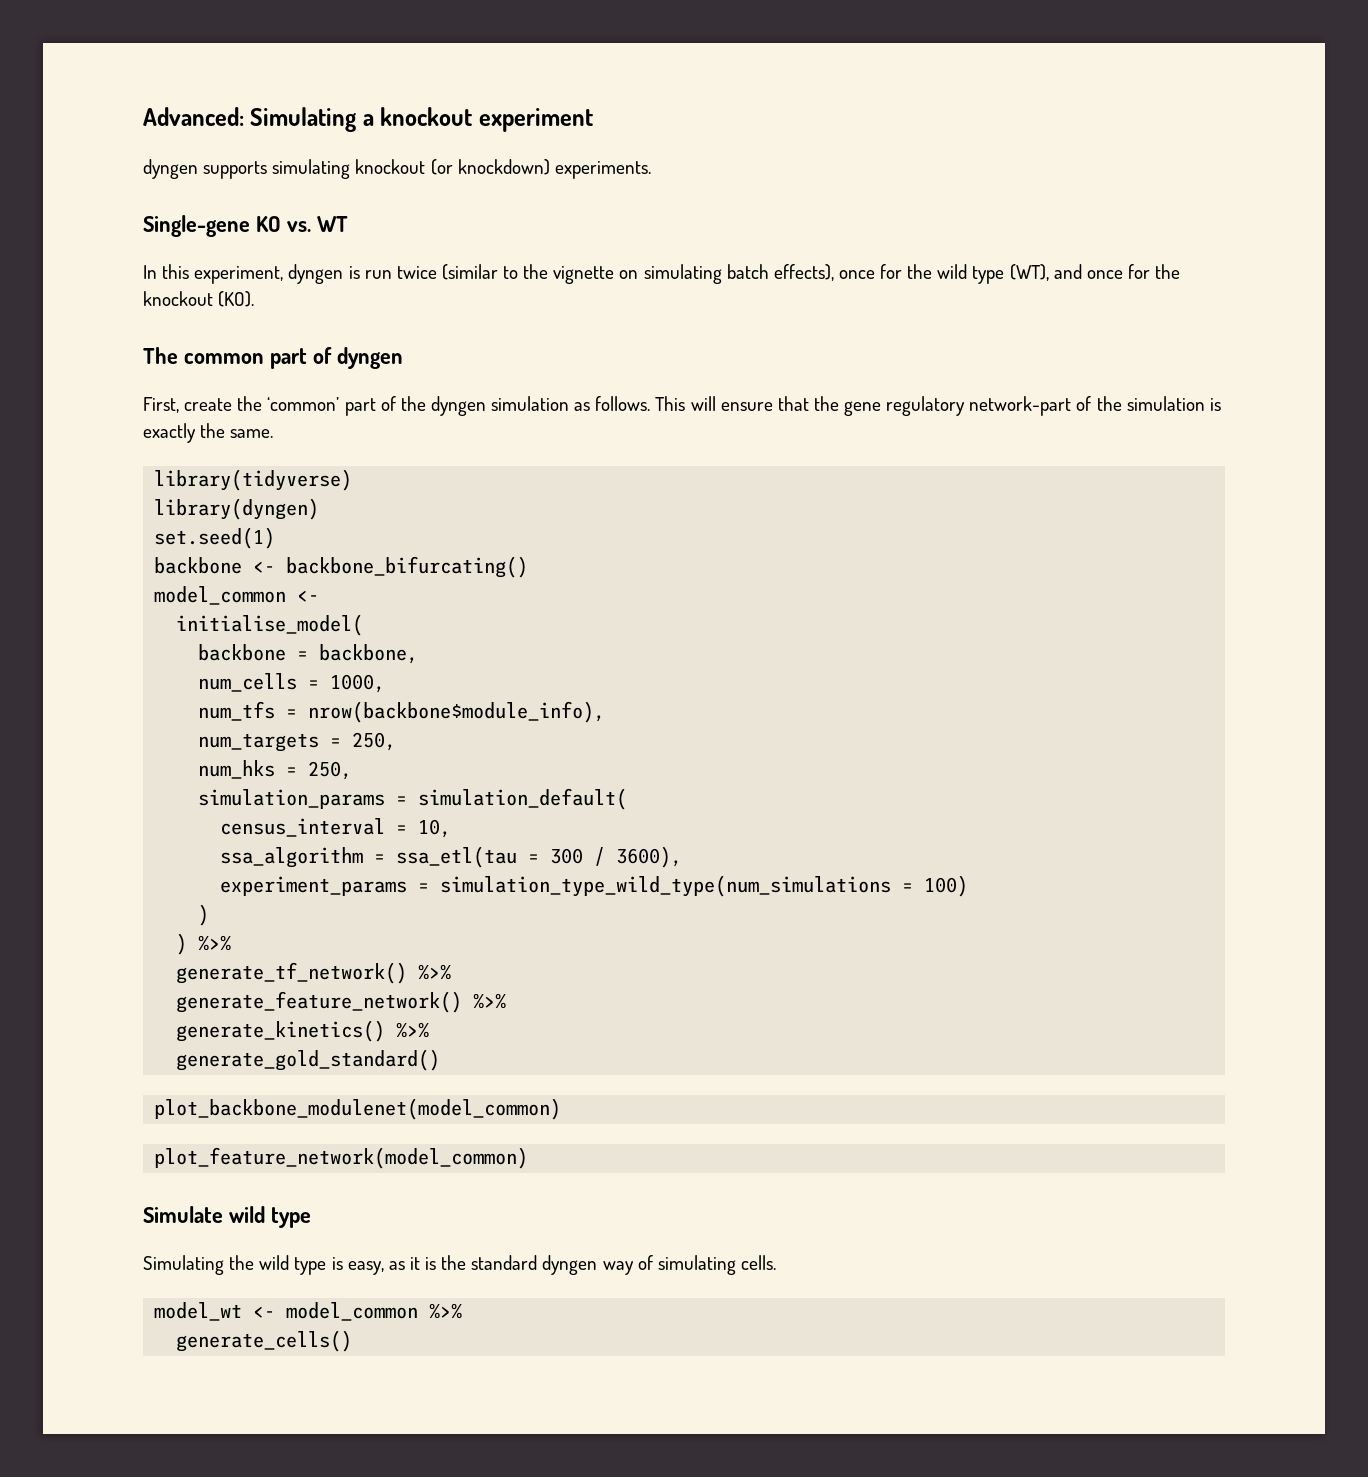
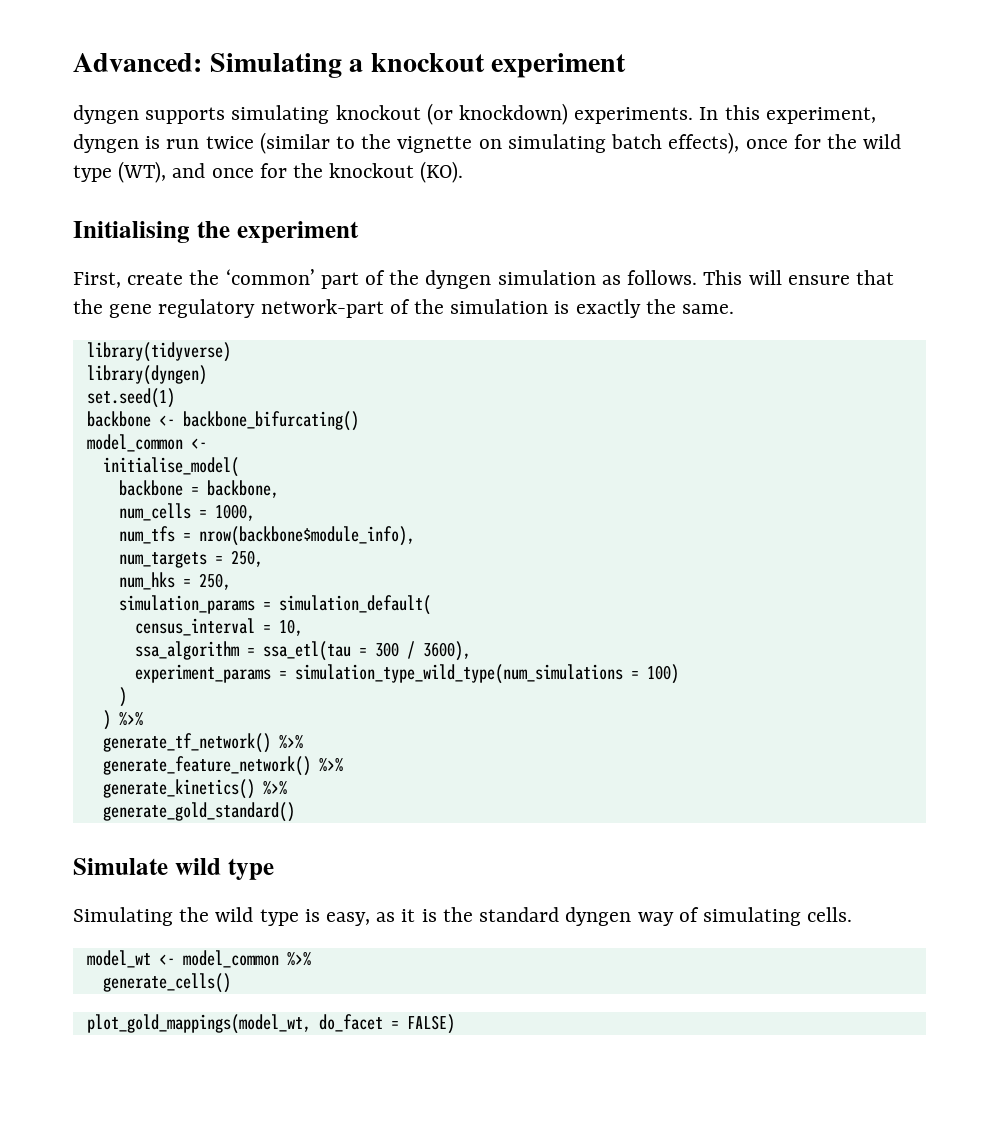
- dyngen supports simulating knockout (or knockdown) experiments.
- Single-gene KO vs. WT
- In this experiment, dyngen is run twice (similar to the vignette on simulating batch effects), once for the wild type (WT), and once for the knockout (KO).
+ dyngen supports simulating knockout (or knockdown) experiments. In this experiment, dyngen is run twice (similar to the vignette on simulating batch effects), once for the wild type (WT), and once for the knockout (KO).
- The common part of dyngen
+ Initialising the experiment
- plot_backbone_modulenet(model_common)
- plot_feature_network(model_common)
+ plot_gold_mappings(model_wt, do_facet = FALSE)

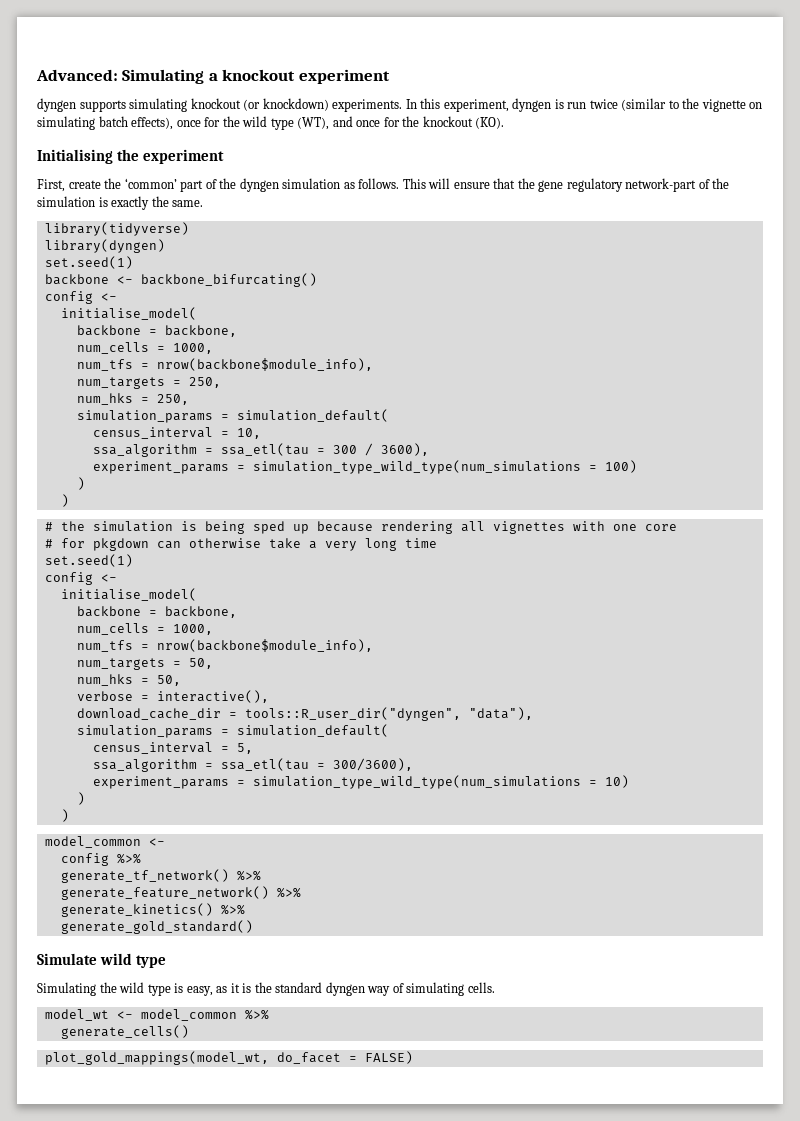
  backbone <- backbone_bifurcating()
- model_common <-
+ config <-
  experiment_params = simulation_type_wild_type(num_simulations = 100)
  )
- ) %>%
+ )
+ # the simulation is being sped up because rendering all vignettes with one core
+ # for pkgdown can otherwise take a very long time
+ set.seed(1)
+ config <-
+ initialise_model(
+ backbone = backbone,
+ num_cells = 1000,
+ num_tfs = nrow(backbone$module_info),
+ num_targets = 50,
+ num_hks = 50,
+ verbose = interactive(),
+ download_cache_dir = tools::R_user_dir("dyngen", "data"),
+ simulation_params = simulation_default(
+ census_interval = 5,
+ ssa_algorithm = ssa_etl(tau = 300/3600),
+ experiment_params = simulation_type_wild_type(num_simulations = 10)
+ )
+ )
+ model_common <-
+ config %>%

